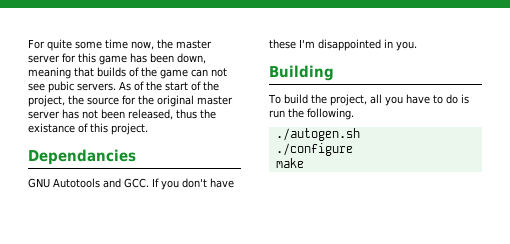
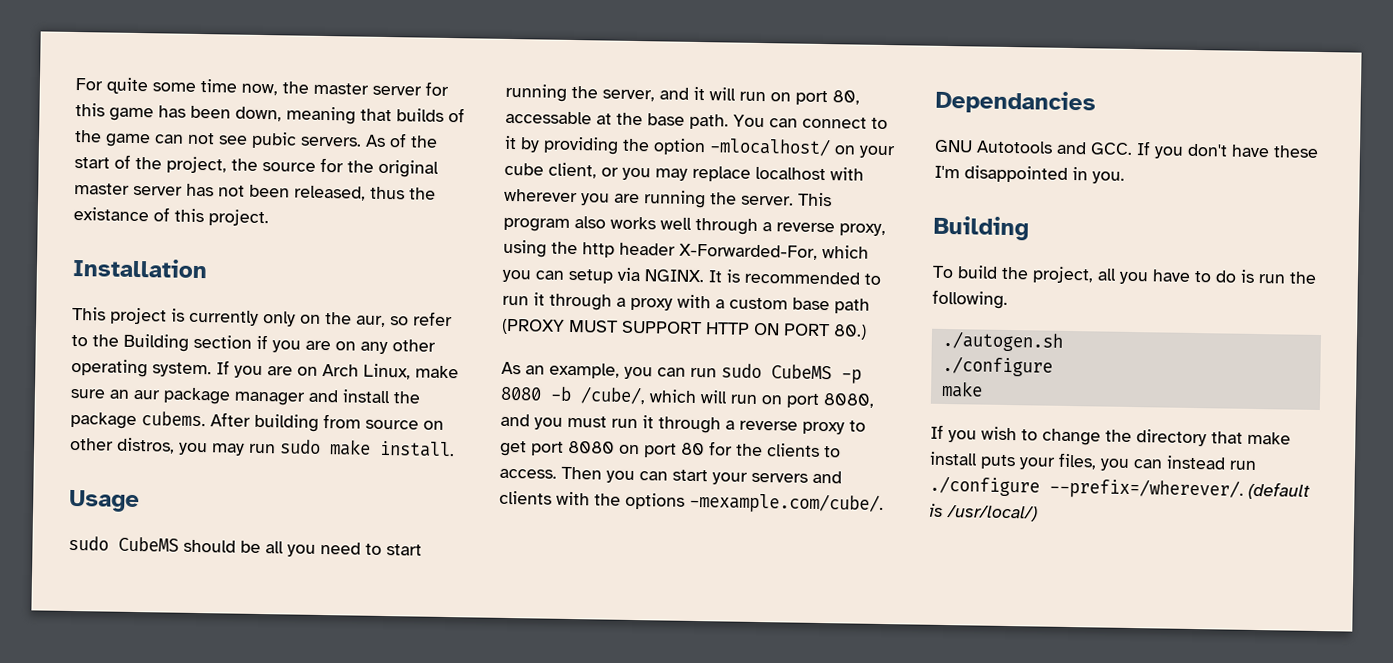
+ Installation
+ This project is currently only on the aur, so refer to the Building section if you are on any other operating system. If you are on Arch Linux, make sure an aur package manager and install the package cubems. After building from source on other distros, you may run sudo make install.
+ Usage
+ sudo CubeMS should be all you need to start running the server, and it will run on port 80, accessable at the base path. You can connect to it by providing the option -mlocalhost/ on your cube client, or you may replace localhost with wherever you are running the server. This program also works well through a reverse proxy, using the http header X-Forwarded-For, which you can setup via NGINX. It is recommended to run it through a proxy with a custom base path (PROXY MUST SUPPORT HTTP ON PORT 80.)
+ As an example, you can run sudo CubeMS -p 8080 -b /cube/, which will run on port 8080, and you must run it through a reverse proxy to get port 8080 on port 80 for the clients to access. Then you can start your servers and clients with the options -mexample.com/cube/.
+ If you wish to change the directory that make install puts your files, you can instead run ./configure --prefix=/wherever/. (default is /usr/local/)

